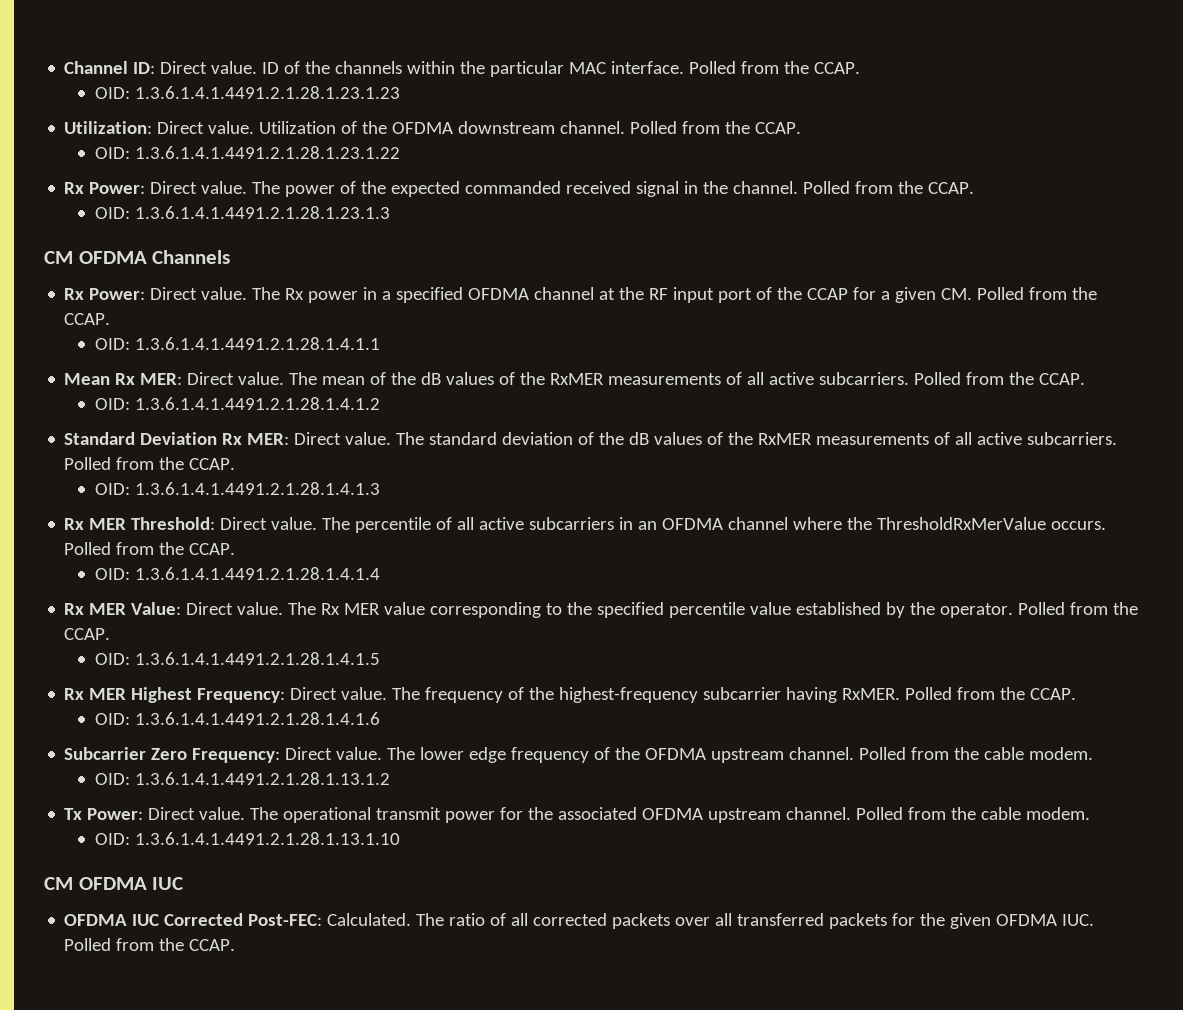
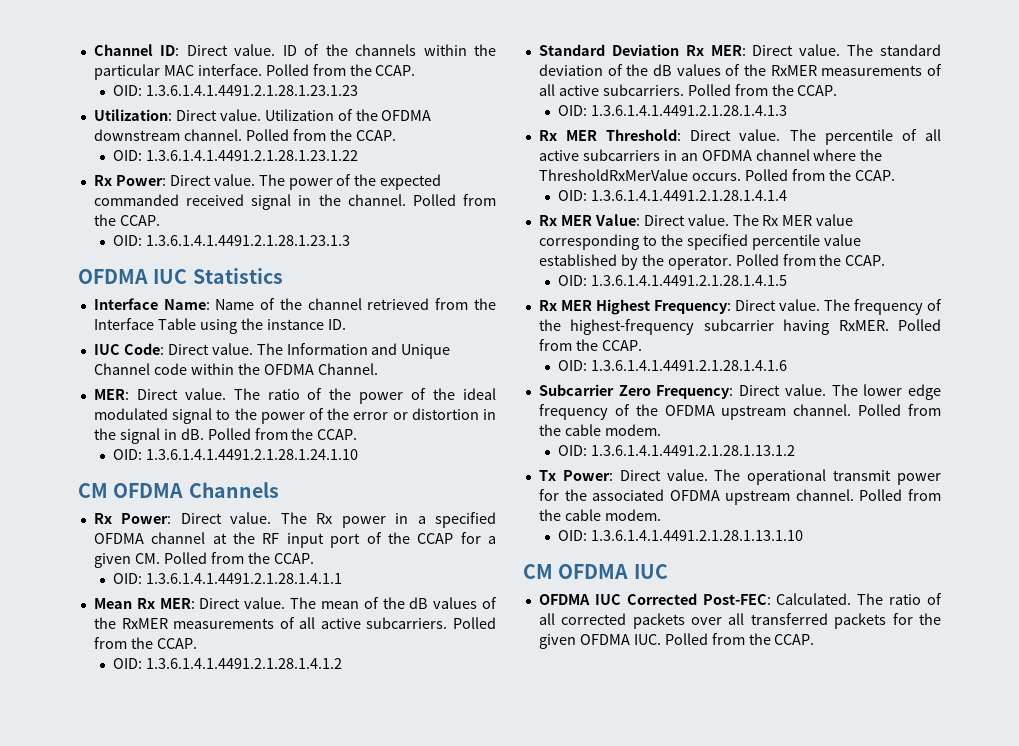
+ OFDMA IUC Statistics
+ Interface Name: Name of the channel retrieved from the Interface Table using the instance ID.
+ IUC Code: Direct value. The Information and Unique Channel code within the OFDMA Channel.
+ MER: Direct value. The ratio of the power of the ideal modulated signal to the power of the error or distortion in the signal in dB. Polled from the CCAP.
+ OID: 1.3.6.1.4.1.4491.2.1.28.1.24.1.10

